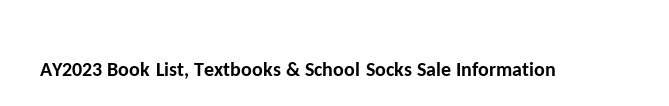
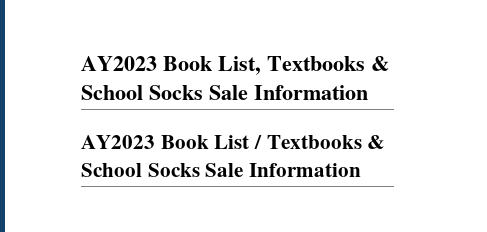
+ AY2023 Book List / Textbooks & School Socks Sale Information

